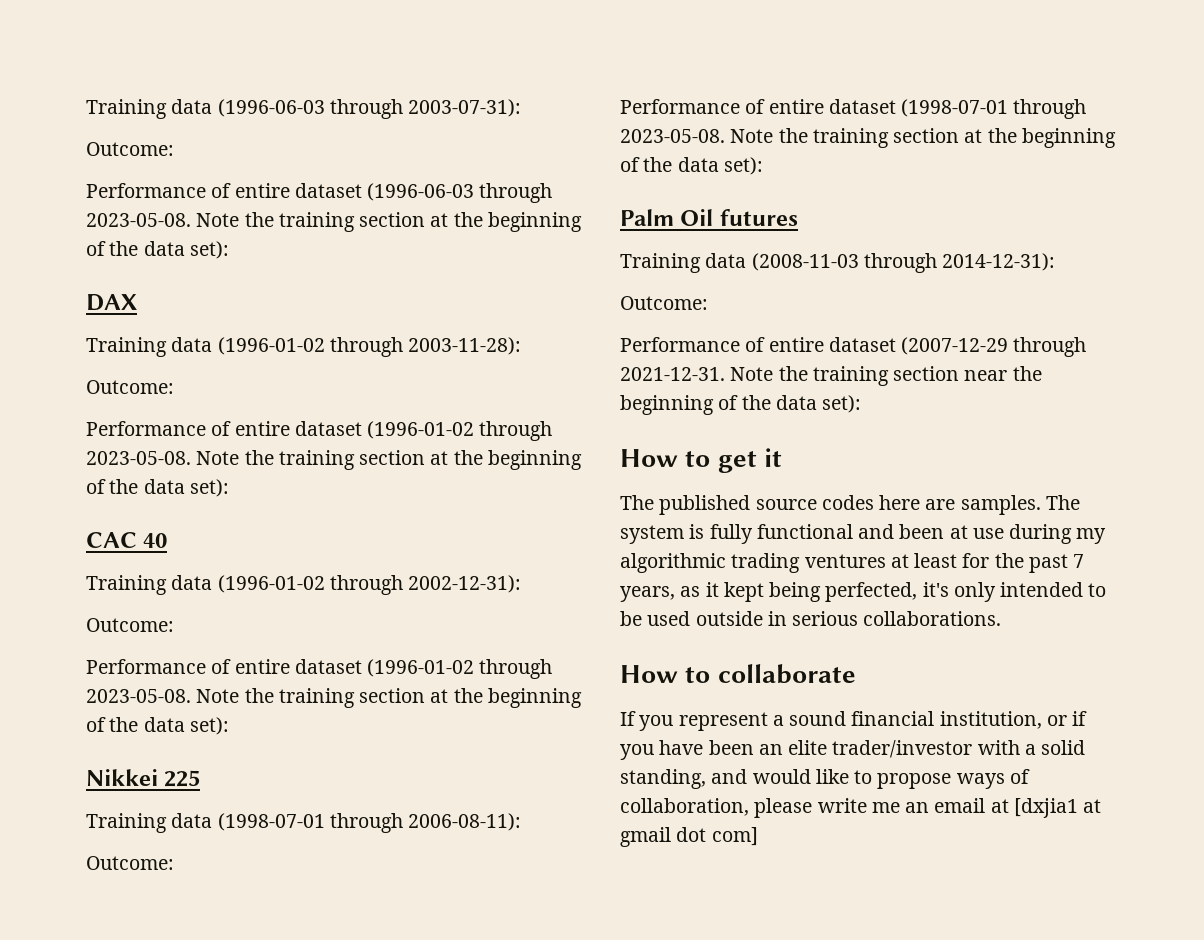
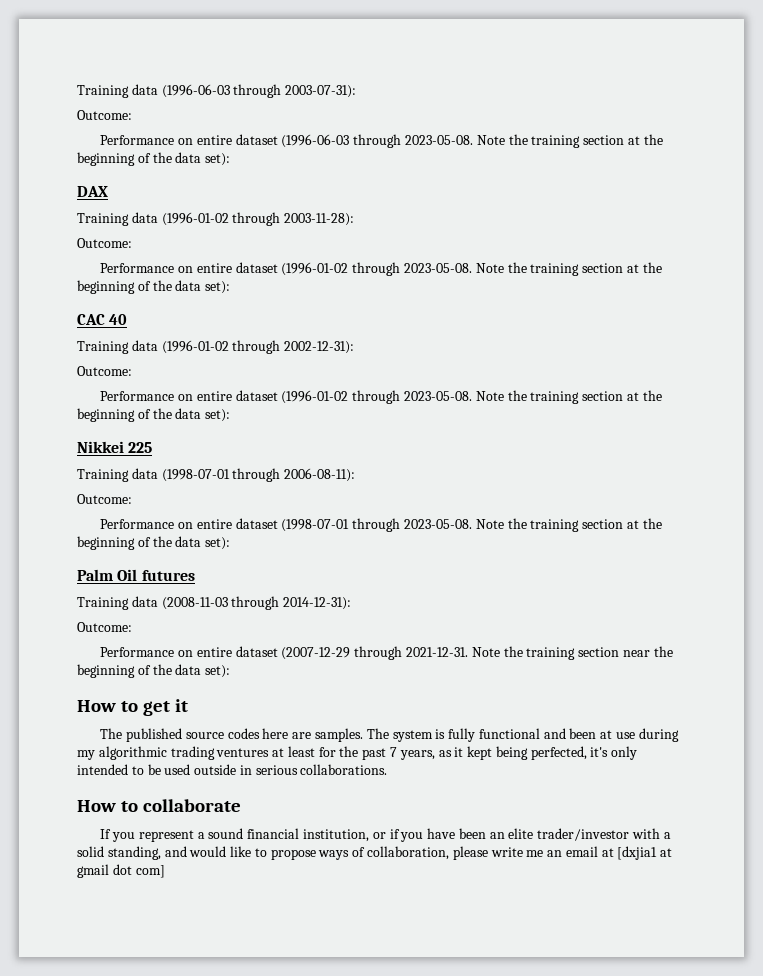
- Performance of entire dataset (1996-06-03 through 2023-05-08.
+ Performance on entire dataset (1996-06-03 through 2023-05-08.
  Training data (1996-01-02 through 2003-11-28):
  Outcome:
- Performance of entire dataset (1996-01-02 through 2023-05-08.
+ Performance on entire dataset (1996-01-02 through 2023-05-08.
  Training data (1996-01-02 through 2002-12-31):
  Outcome:
- Performance of entire dataset (1996-01-02 through 2023-05-08.
+ Performance on entire dataset (1996-01-02 through 2023-05-08.
- Performance of entire dataset (1998-07-01 through 2023-05-08.
+ Performance on entire dataset (1998-07-01 through 2023-05-08.
- Performance of entire dataset (2007-12-29 through 2021-12-31.
+ Performance on entire dataset (2007-12-29 through 2021-12-31.

